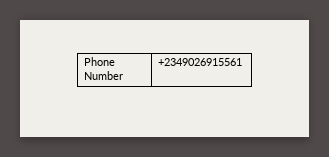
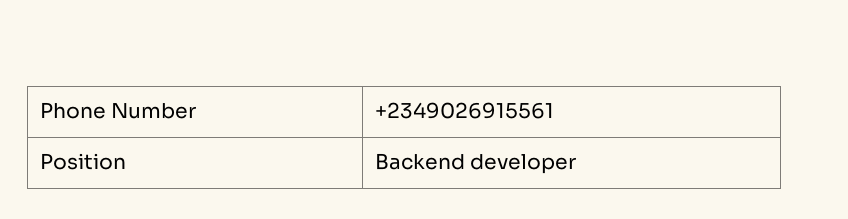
+ Position | Backend developer

